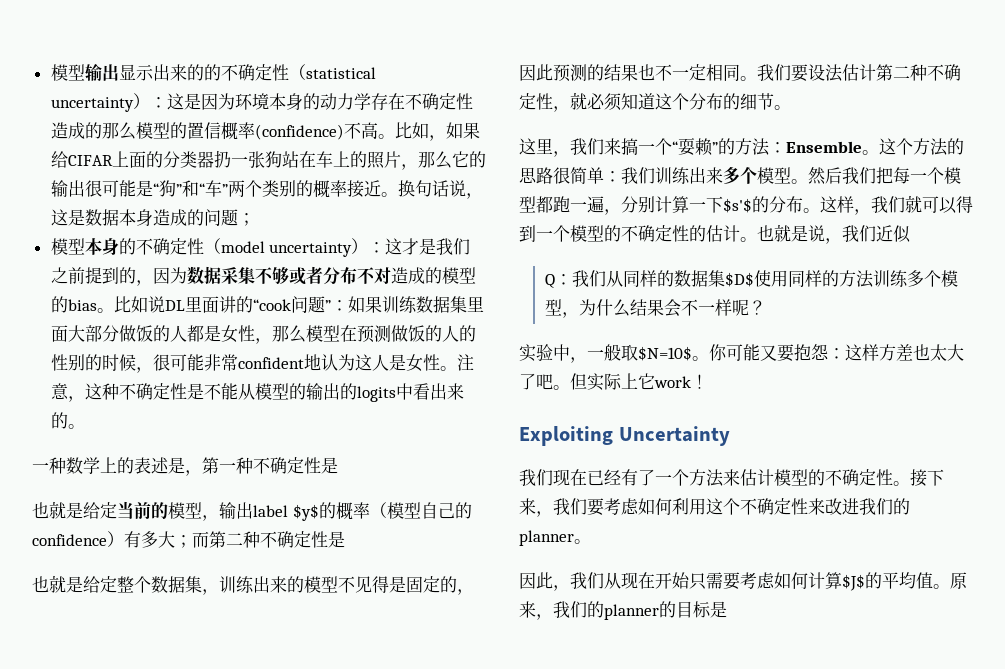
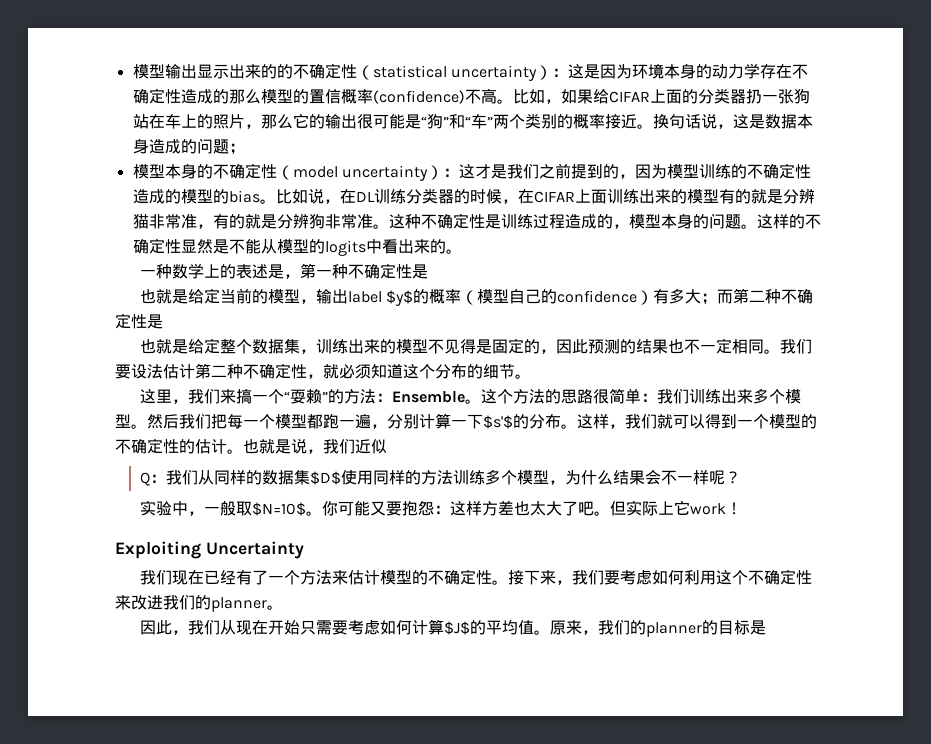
- 模型本身的不确定性（model uncertainty）：这才是我们之前提到的，因为数据采集不够或者分布不对造成的模型的bias。
+ 模型本身的不确定性（model uncertainty）：这才是我们之前提到的，因为模型训练的不确定性造成的模型的bias。
- 比如说DL里面讲的“cook问题”：如果训练数据集里面大部分做饭的人都是女性，那么模型在预测做饭的人的性别的时候，很可能非常confident地认为这人是女性。注意，这种不确定性是不能从模型的输出的logits中看出来的。
+ 比如说，在DL训练分类器的时候，在CIFAR上面训练出来的模型有的就是分辨猫非常准，有的就是分辨狗非常准。这种不确定性是训练过程造成的，模型本身的问题。这样的不确定性显然是不能从模型的logits中看出来的。

